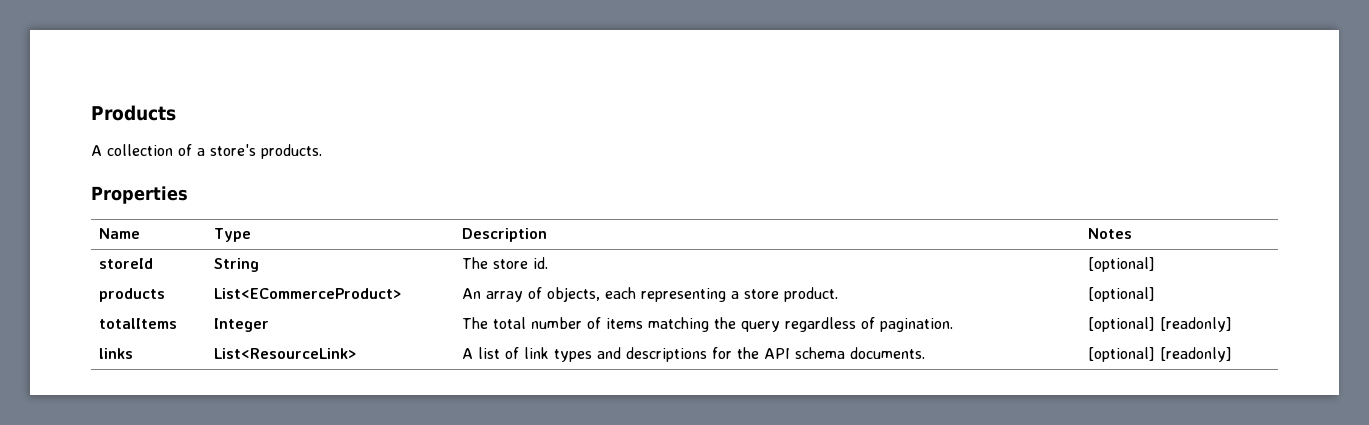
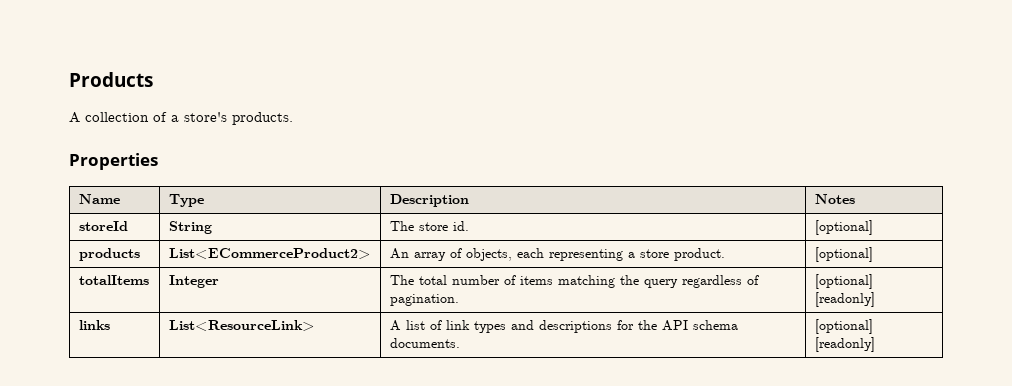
- products | List<ECommerceProduct> | An array of objects, each representing a store product. | [optional]
+ products | List<ECommerceProduct2> | An array of objects, each representing a store product. | [optional]

